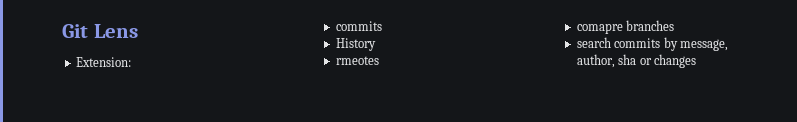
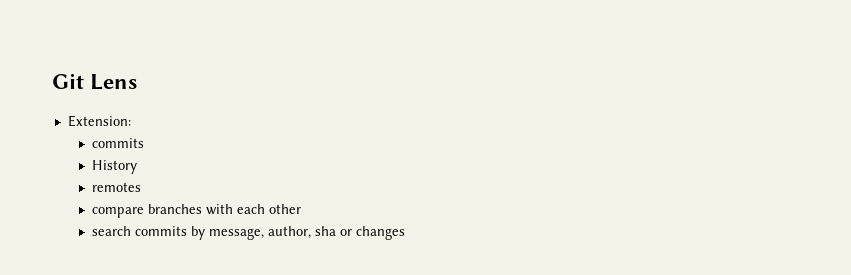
- rmeotes
- comapre branches
+ remotes
+ compare branches with each other

